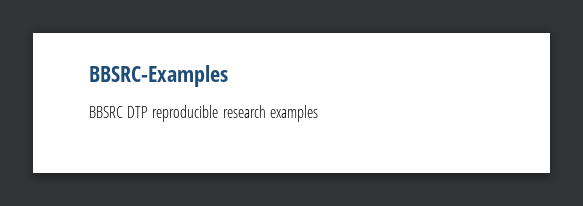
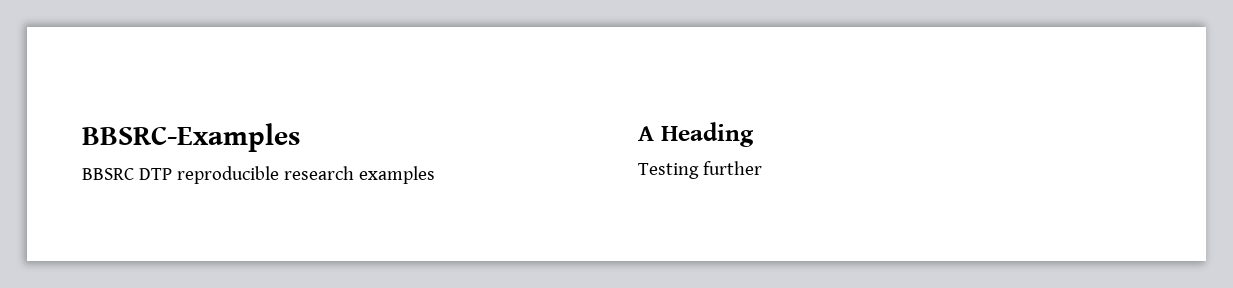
+ A Heading
+ Testing further

